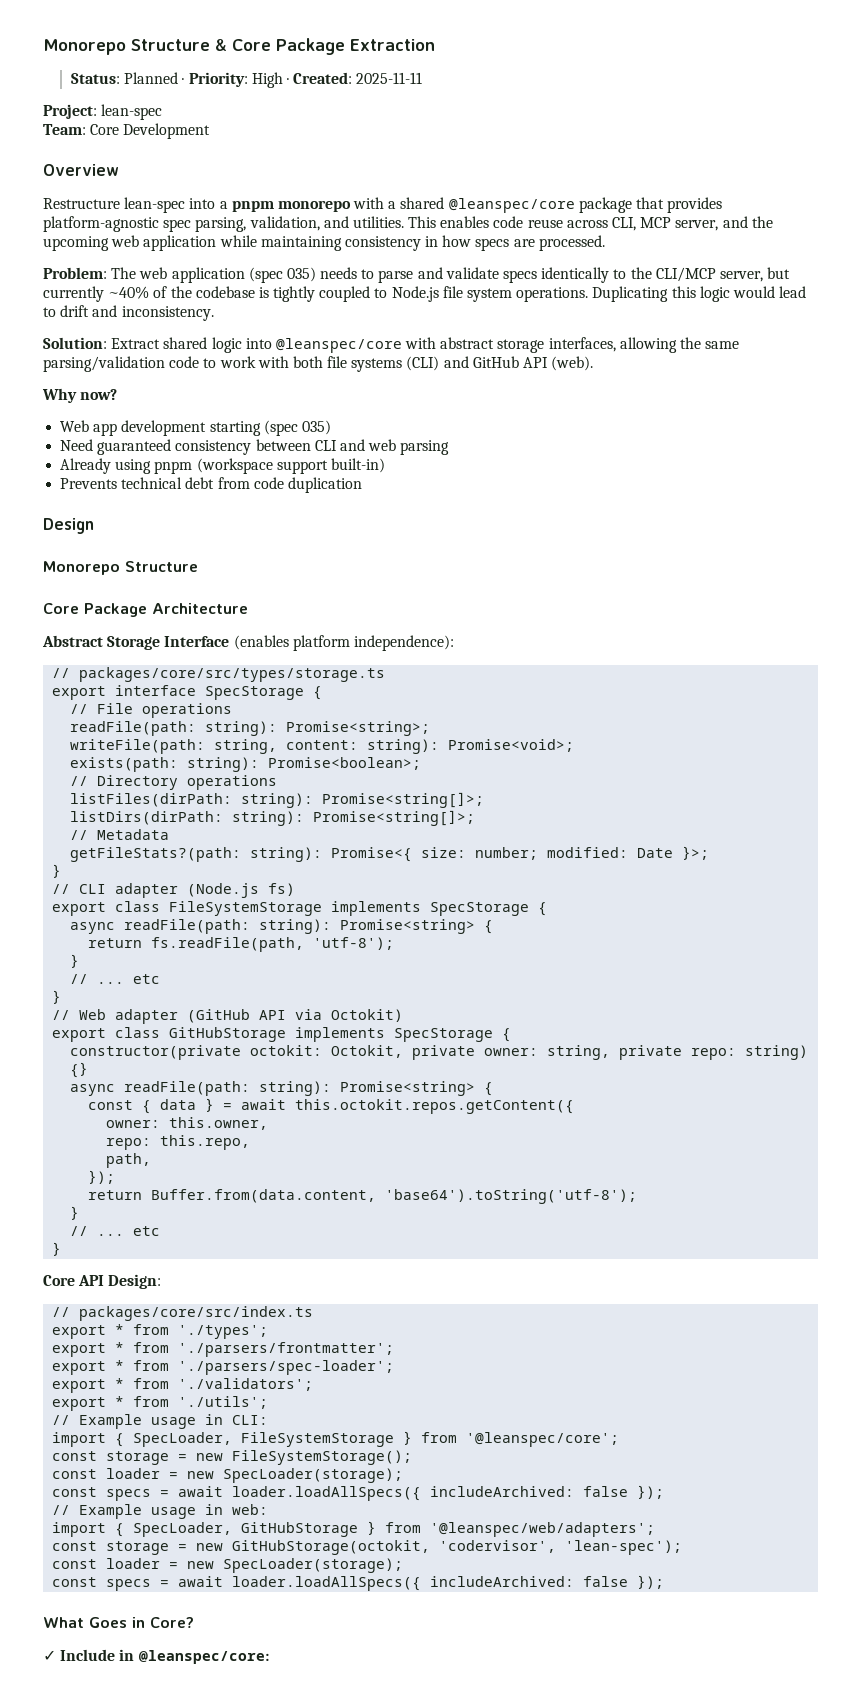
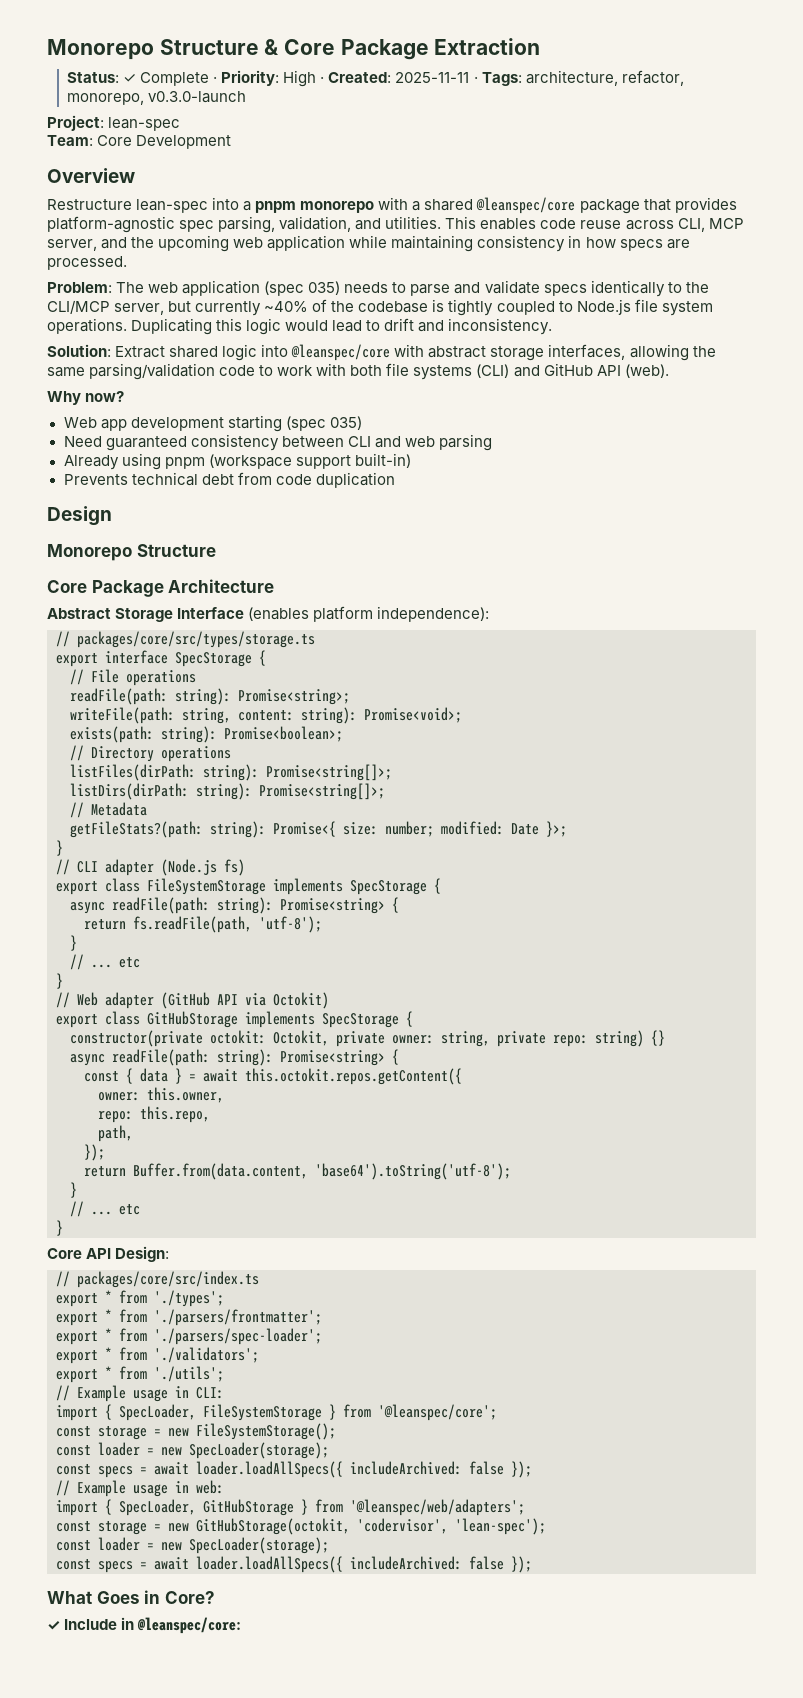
- Status: Planned · Priority: High · Created: 2025-11-11
+ Status: ✓ Complete · Priority: High · Created: 2025-11-11 · Tags: architecture, refactor, monorepo, v0.3.0-launch

